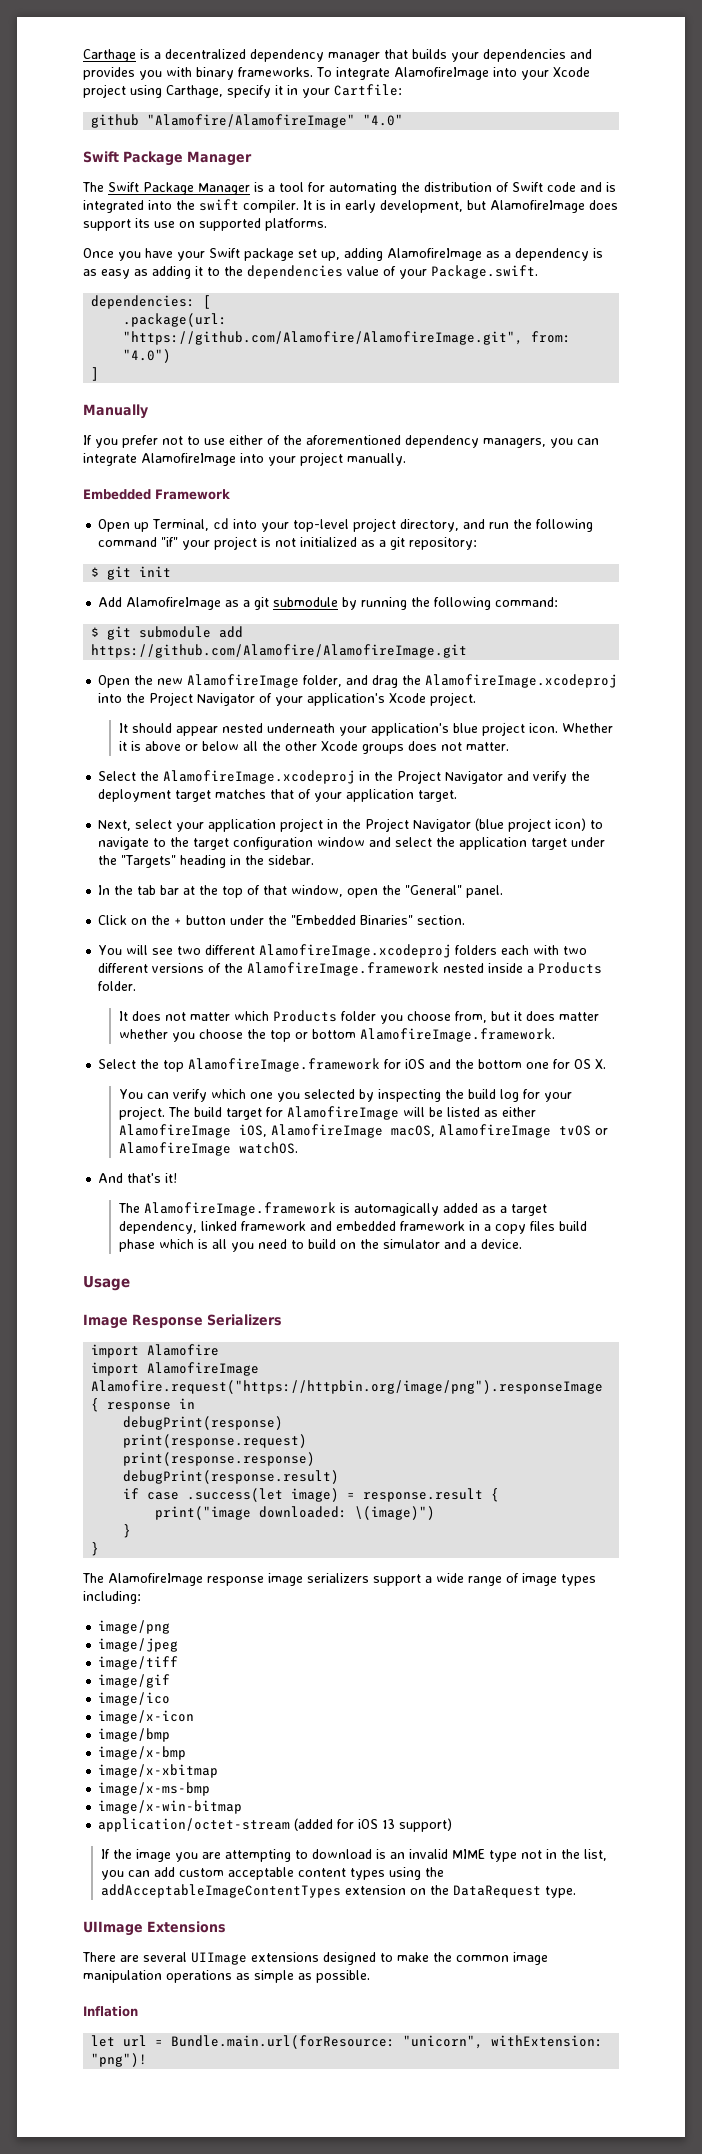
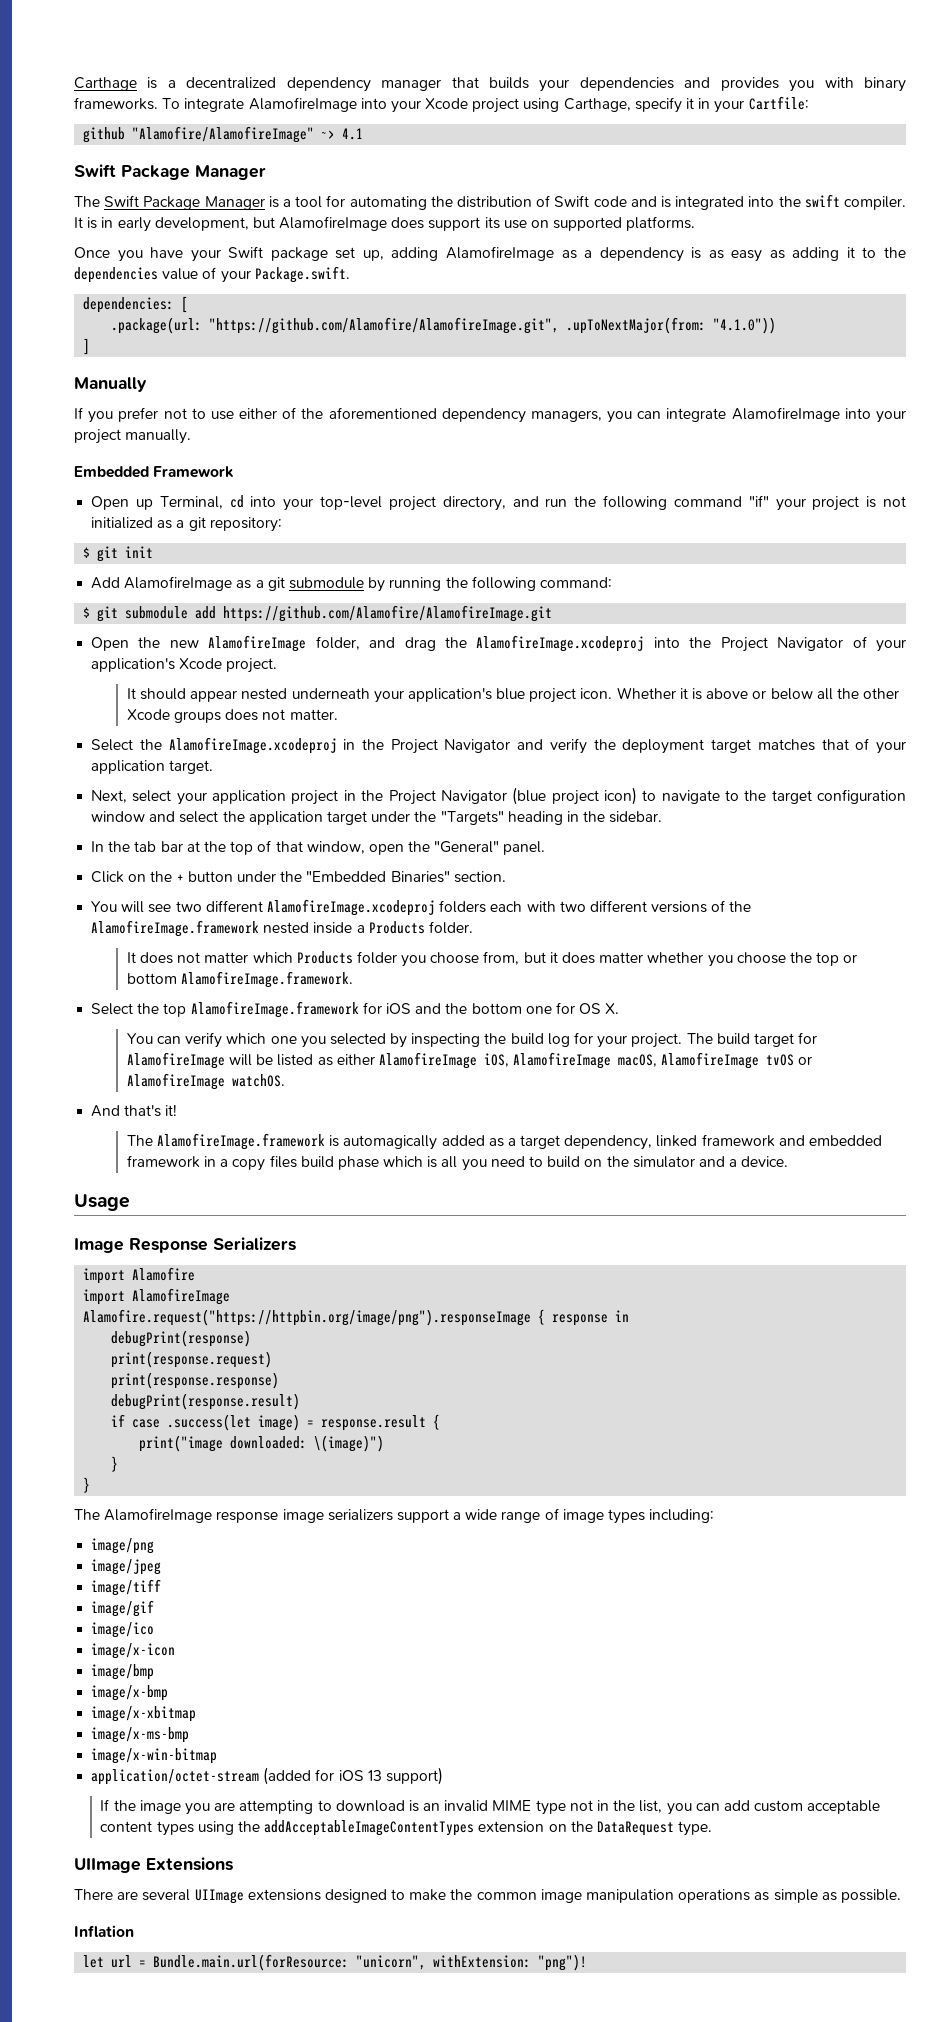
- github "Alamofire/AlamofireImage" "4.0"
+ github "Alamofire/AlamofireImage" ~> 4.1
- .package(url: "https://github.com/Alamofire/AlamofireImage.git", from: "4.0")
+ .package(url: "https://github.com/Alamofire/AlamofireImage.git", .upToNextMajor(from: "4.1.0"))

